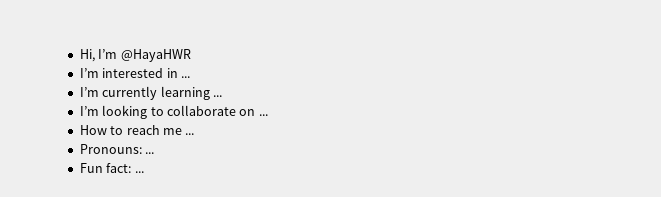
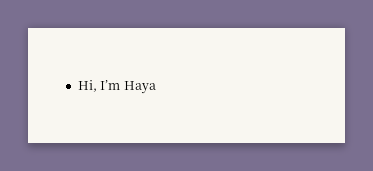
- Hi, I’m @HayaHWR
- I’m interested in ...
- I’m currently learning ...
- I’m looking to collaborate on ...
- How to reach me ...
- Pronouns: ...
- Fun fact: ...
+ Hi, I’m Haya

